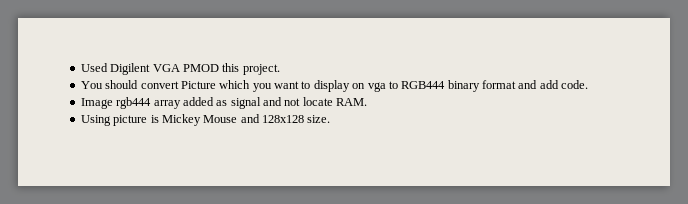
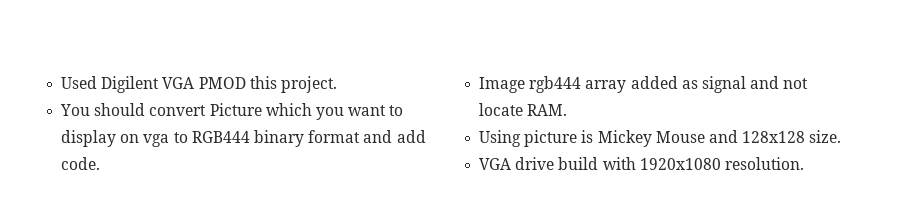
+ VGA drive build with 1920x1080 resolution.

